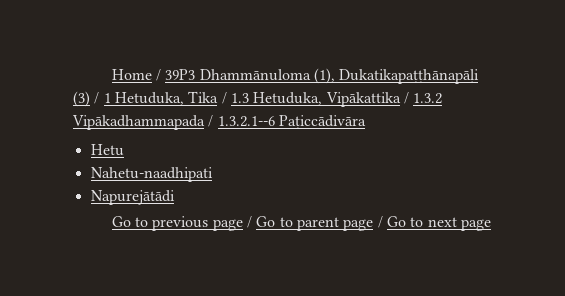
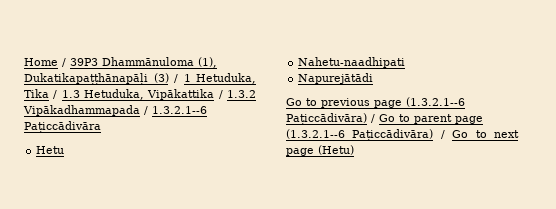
- Go to previous page / Go to parent page / Go to next page
+ Go to previous page (1.3.2.1--6 Paṭiccādivāra) / Go to parent page (1.3.2.1--6 Paṭiccādivāra) / Go to next page (Hetu)

